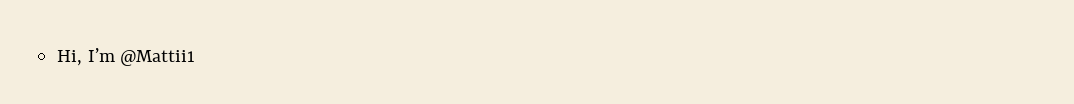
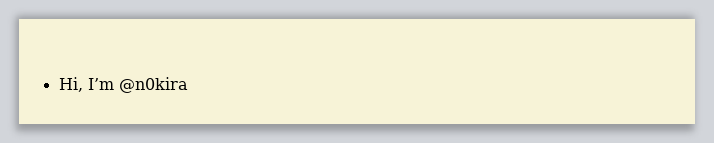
- Hi, I’m @Mattii1
+ Hi, I’m @n0kira

